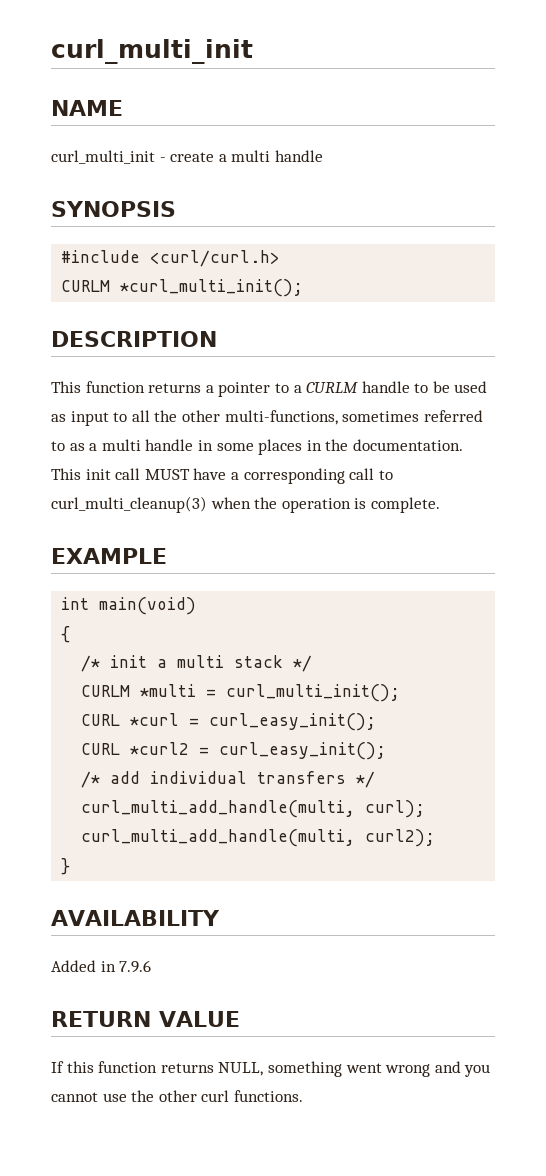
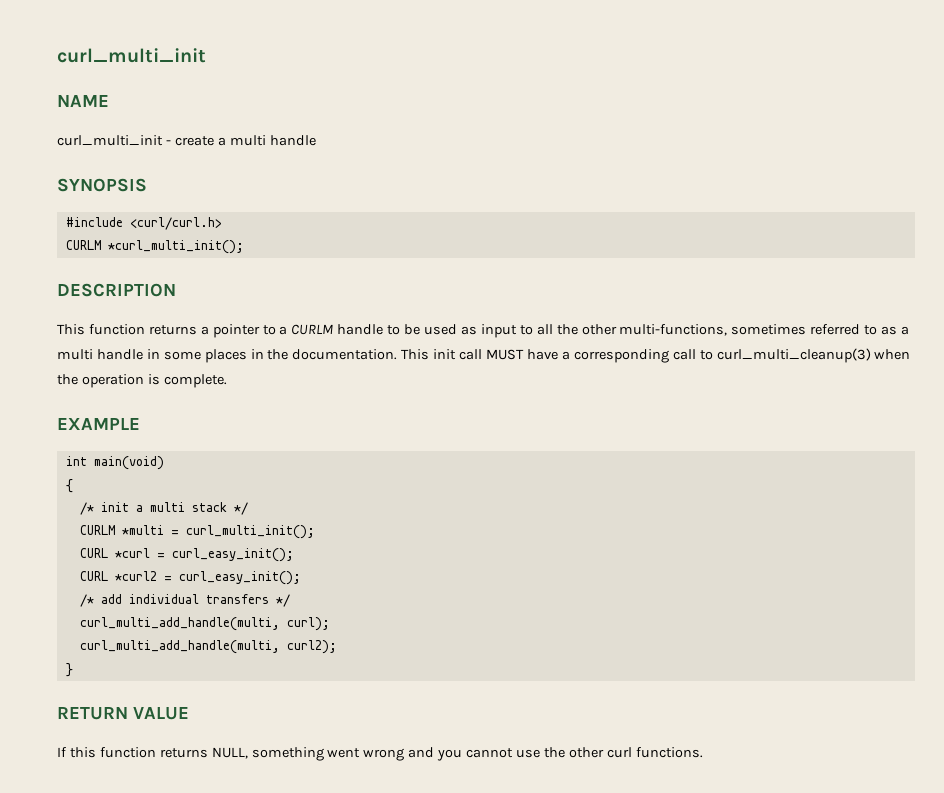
- AVAILABILITY
- Added in 7.9.6

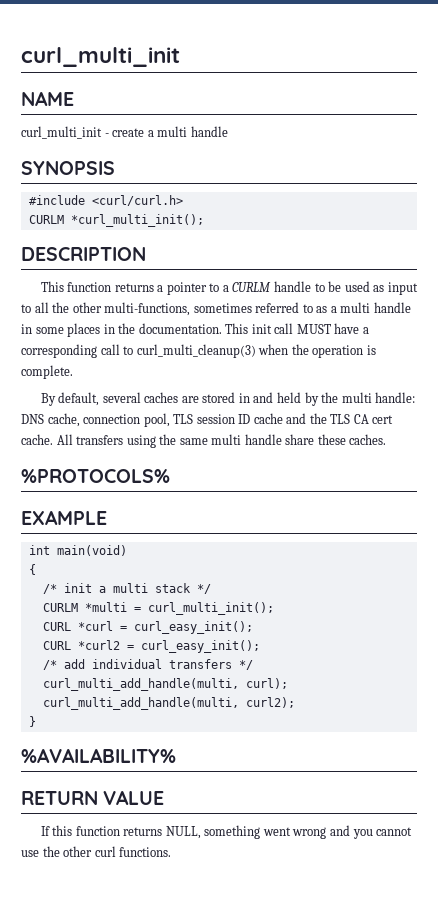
+ By default, several caches are stored in and held by the multi handle: DNS cache, connection pool, TLS session ID cache and the TLS CA cert cache. All transfers using the same multi handle share these caches.
+ %PROTOCOLS%
+ %AVAILABILITY%

